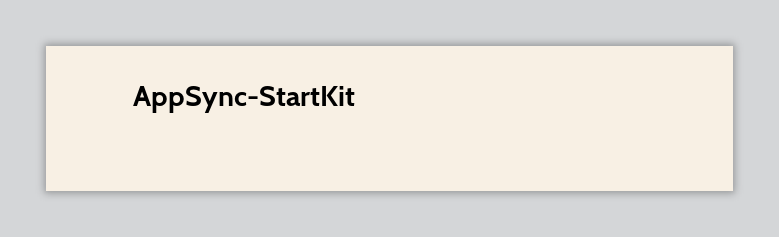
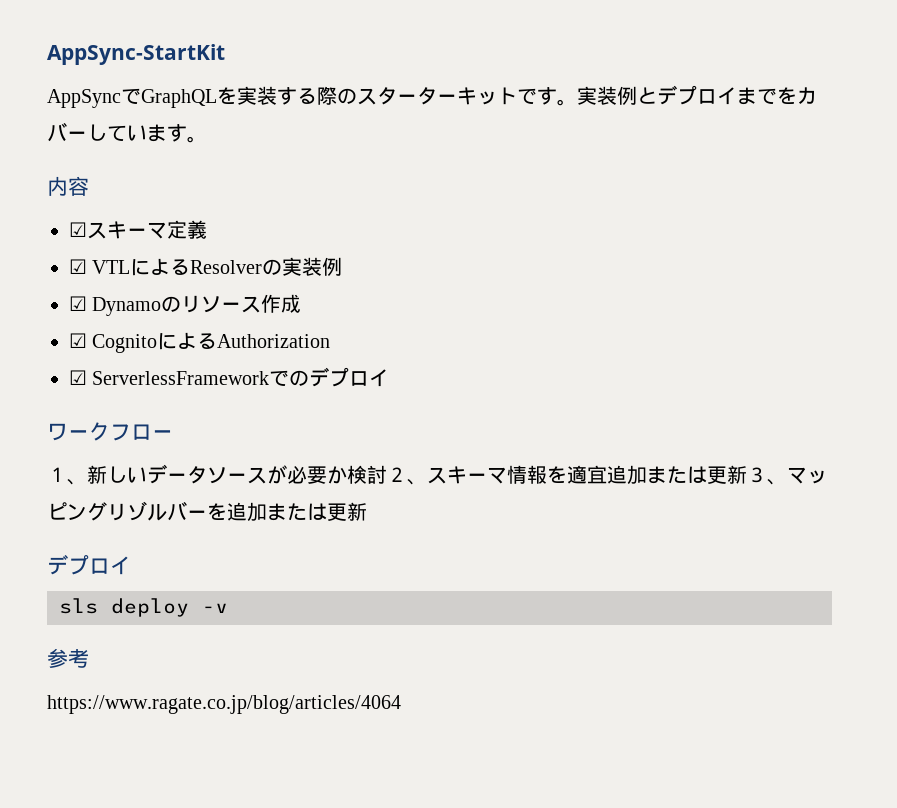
+ AppSyncでGraphQLを実装する際のスターターキットです。実装例とデプロイまでをカバーしています。
+ 内容
+ ☑スキーマ定義
+ ☑ VTLによるResolverの実装例
+ ☑ Dynamoのリソース作成
+ ☑ CognitoによるAuthorization
+ ☑ ServerlessFrameworkでのデプロイ
+ ワークフロー
+ １、新しいデータソースが必要か検討２、スキーマ情報を適宜追加または更新３、マッピングリゾルバーを追加または更新
+ デプロイ
+ sls deploy -v
+ 参考
+ https://www.ragate.co.jp/blog/articles/4064

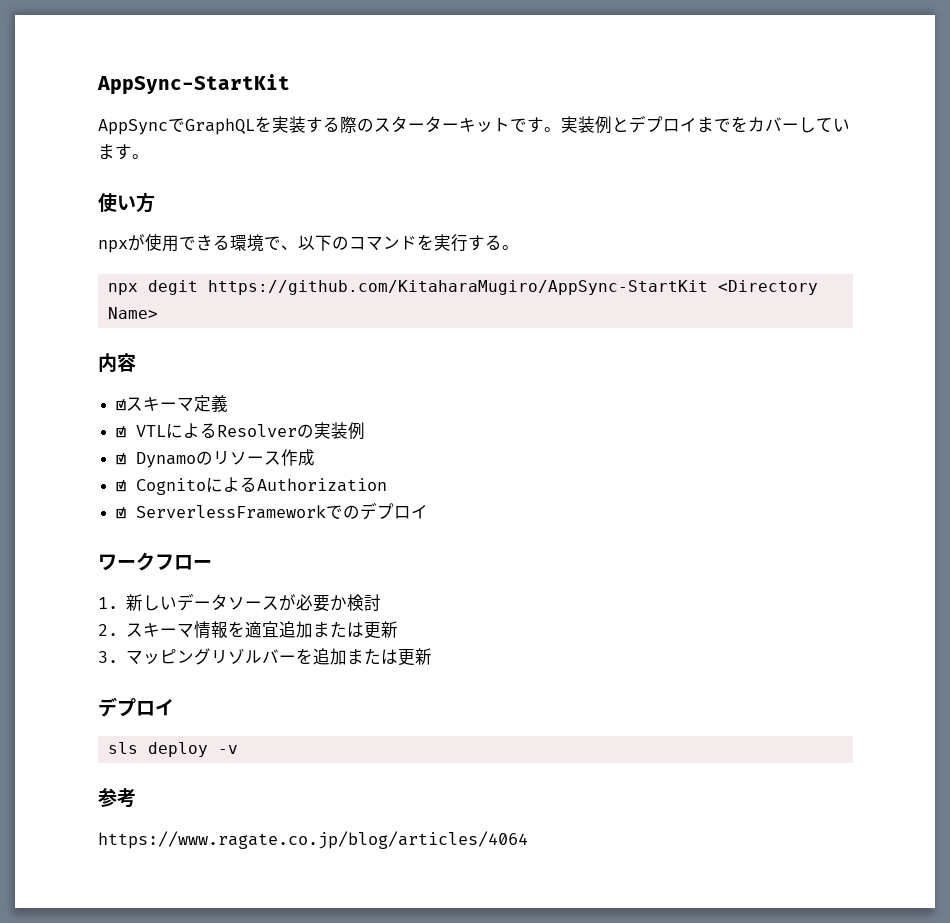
+ 使い方
+ npxが使用できる環境で、以下のコマンドを実行する。
+ npx degit https://github.com/KitaharaMugiro/AppSync-StartKit <Directory Name>
- １、新しいデータソースが必要か検討２、スキーマ情報を適宜追加または更新３、マッピングリゾルバーを追加または更新
+ 1.新しいデータソースが必要か検討
+ 2.スキーマ情報を適宜追加または更新
+ 3.マッピングリゾルバーを追加または更新

